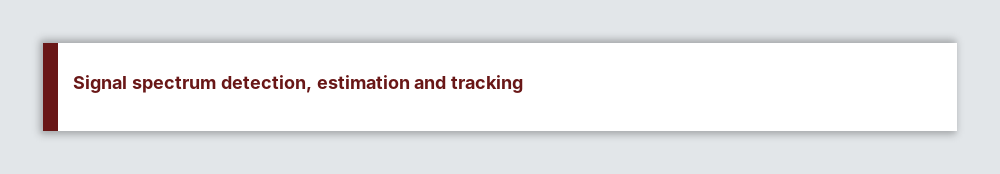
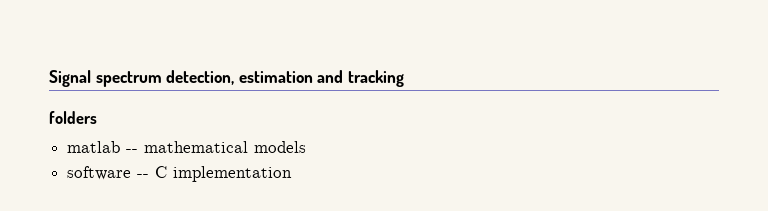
+ folders
+ matlab -- mathematical models
+ software -- C implementation

